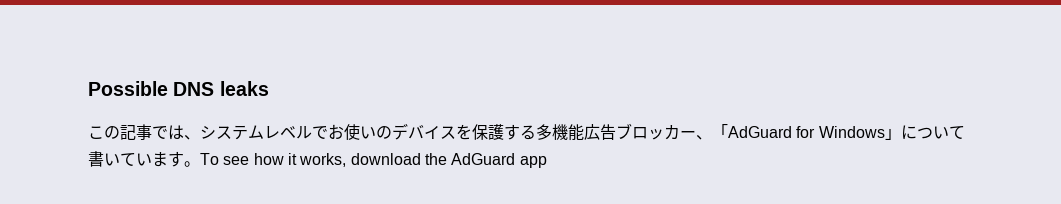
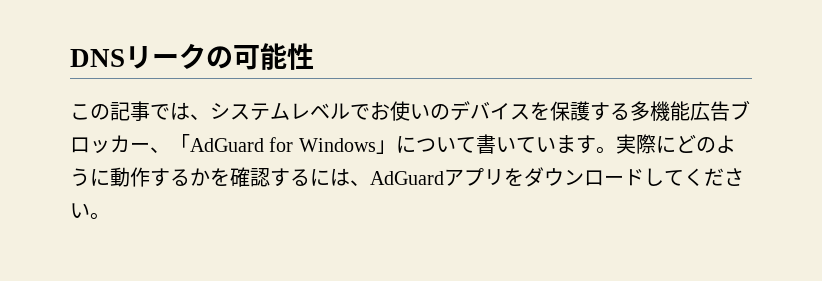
- Possible DNS leaks
+ DNSリークの可能性
- To see how it works, download the AdGuard app
+ 実際にどのように動作するかを確認するには、AdGuardアプリをダウンロードしてください。

